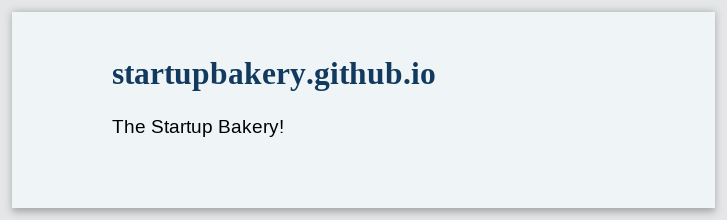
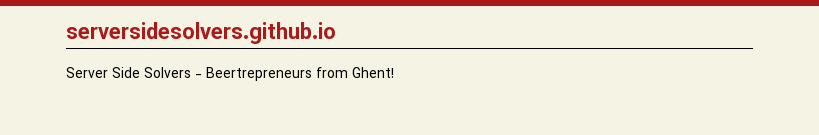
- startupbakery.github.io
- The Startup Bakery!
+ serversidesolvers.github.io
+ Server Side Solvers - Beertrepreneurs from Ghent!

